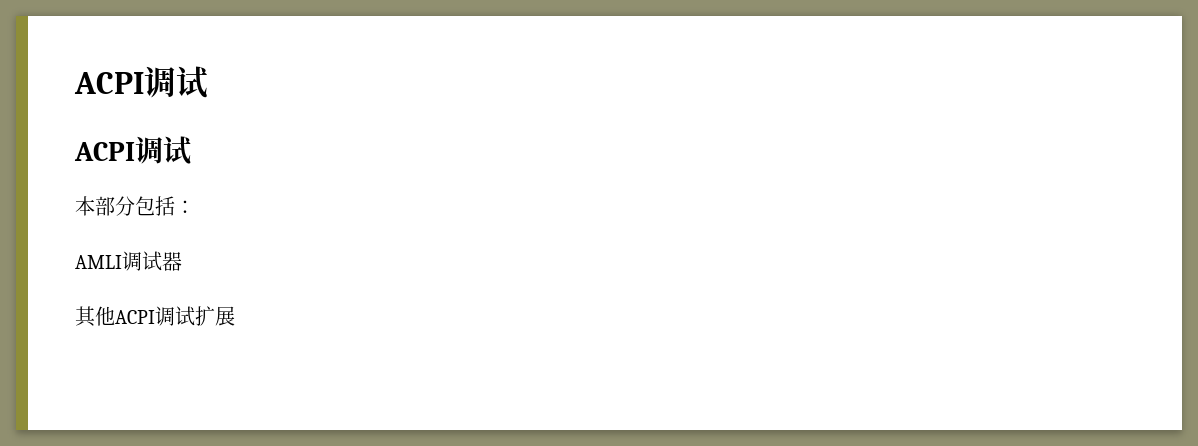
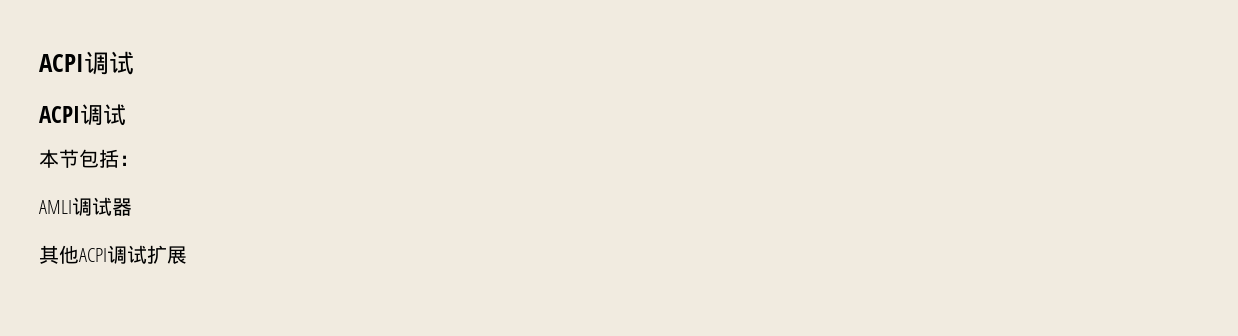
- 本部分包括：
+ 本节包括：

